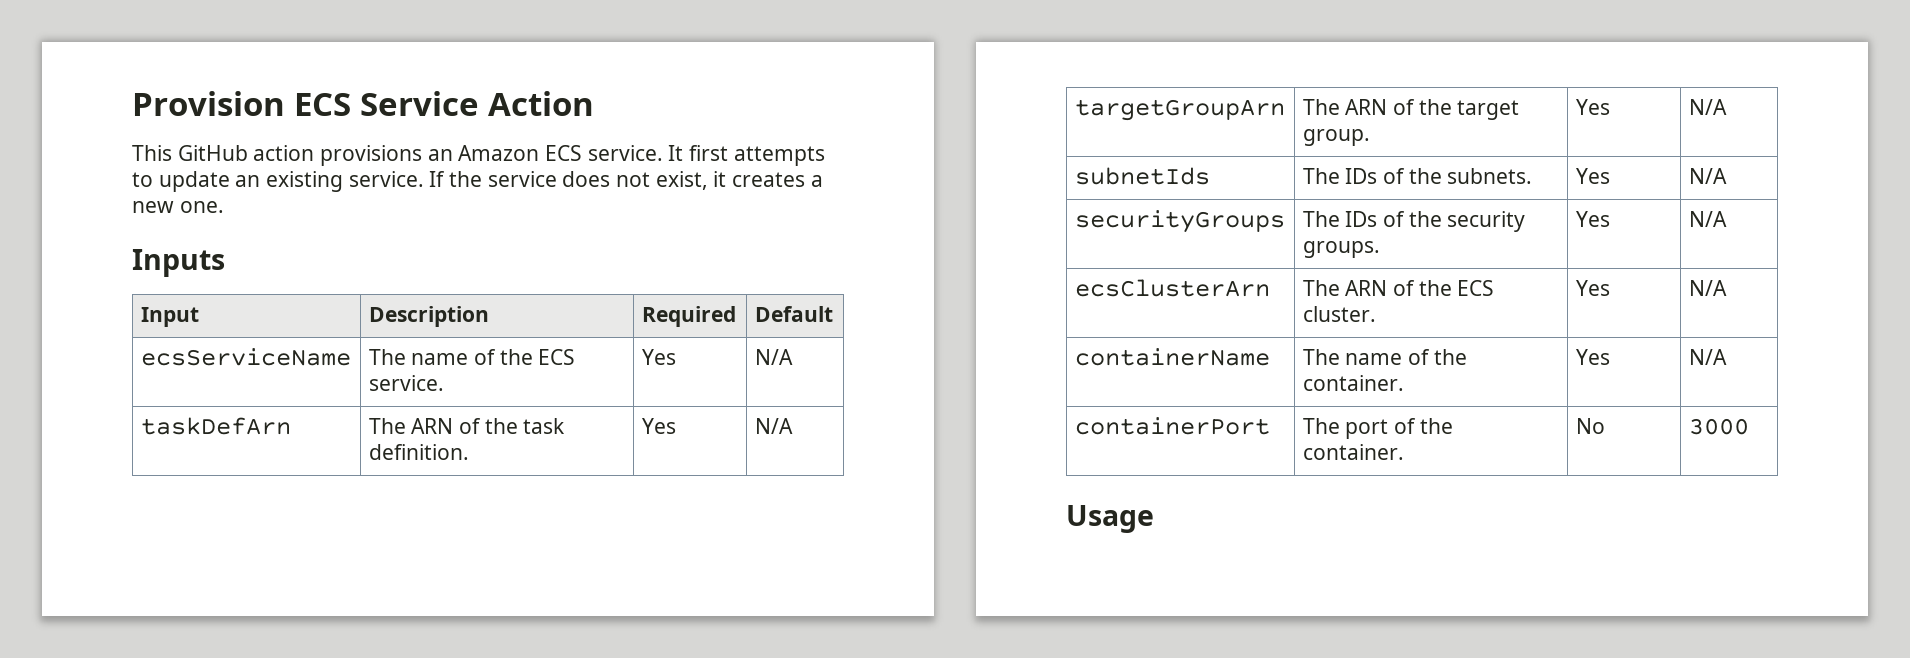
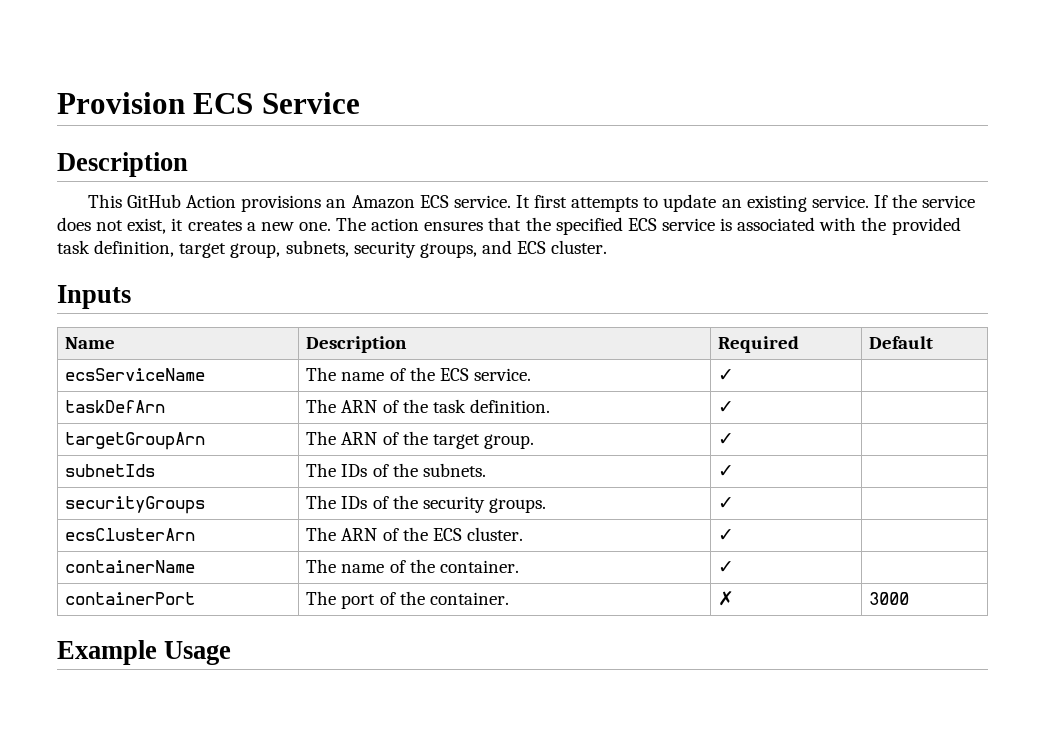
- Provision ECS Service Action
+ Provision ECS Service
+ Description
- This GitHub action provisions an Amazon ECS service.
+ This GitHub Action provisions an Amazon ECS service.
+ The action ensures that the specified ECS service is associated with the provided task definition, target group, subnets, security groups, and ECS cluster.
- Input | Description | Required | Default
+ Name | Description | Required | Default
- ecsServiceName | The name of the ECS service. | Yes | N/A
+ ecsServiceName | The name of the ECS service. | ✓ |
- taskDefArn | The ARN of the task definition. | Yes | N/A
+ taskDefArn | The ARN of the task definition. | ✓ |
- targetGroupArn | The ARN of the target group. | Yes | N/A
+ targetGroupArn | The ARN of the target group. | ✓ |
- subnetIds | The IDs of the subnets. | Yes | N/A
+ subnetIds | The IDs of the subnets. | ✓ |
- securityGroups | The IDs of the security groups. | Yes | N/A
+ securityGroups | The IDs of the security groups. | ✓ |
- ecsClusterArn | The ARN of the ECS cluster. | Yes | N/A
+ ecsClusterArn | The ARN of the ECS cluster. | ✓ |
- containerName | The name of the container. | Yes | N/A
+ containerName | The name of the container. | ✓ |
- containerPort | The port of the container. | No | 3000
+ containerPort | The port of the container. | ✗ | 3000
- Usage
+ Example Usage

